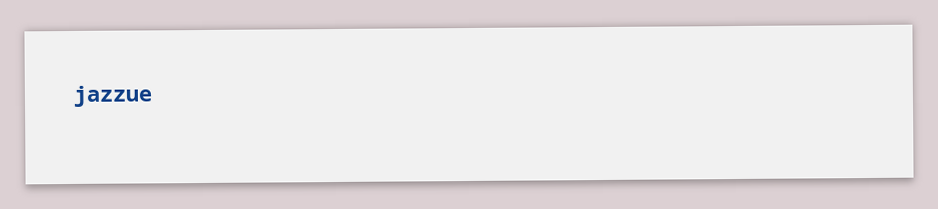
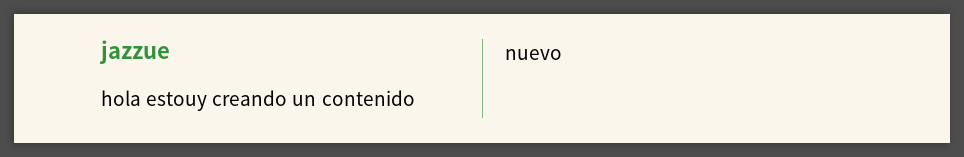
+ hola estouy creando un contenido nuevo

